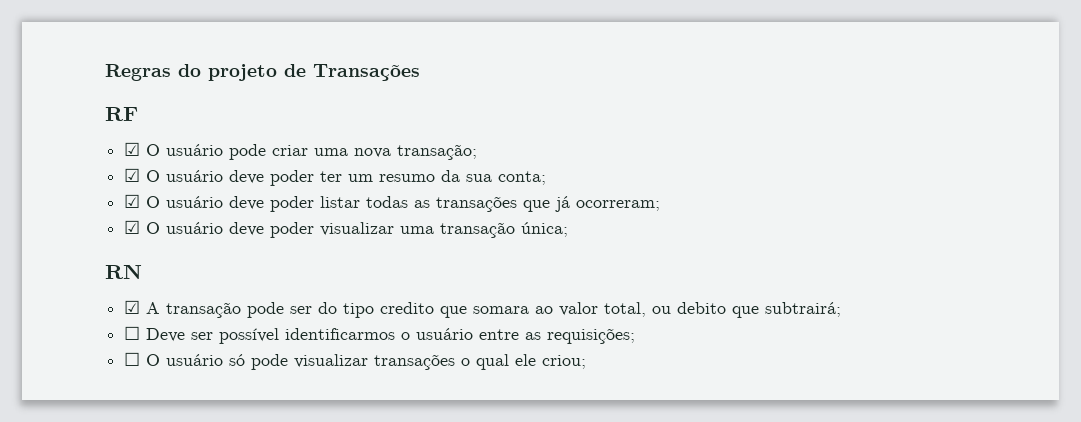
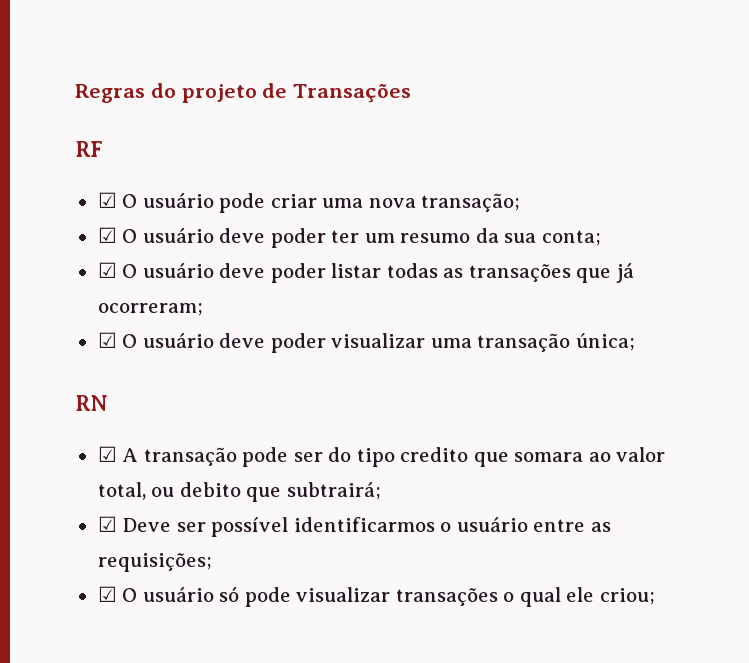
- ☐ Deve ser possível identificarmos o usuário entre as requisições;
+ ☑ Deve ser possível identificarmos o usuário entre as requisições;
- ☐ O usuário só pode visualizar transações o qual ele criou;
+ ☑ O usuário só pode visualizar transações o qual ele criou;

